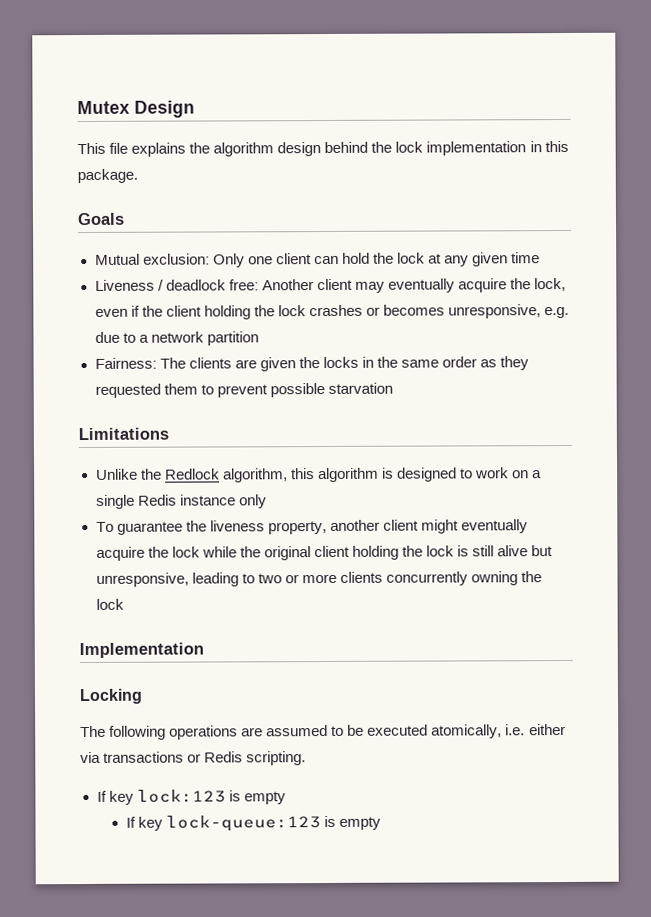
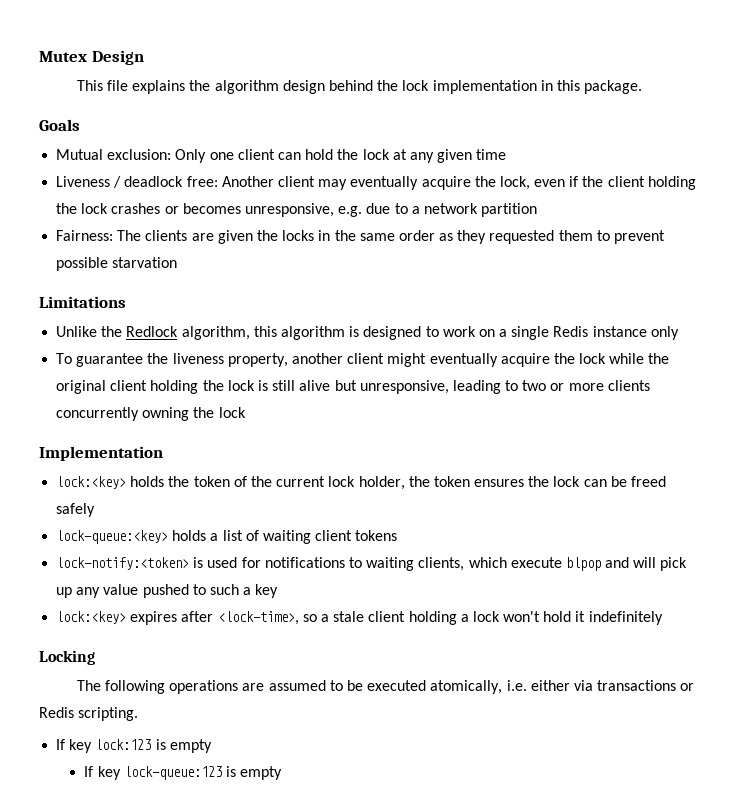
+ lock:<key> holds the token of the current lock holder, the token ensures the lock can be freed safely
+ lock-queue:<key> holds a list of waiting client tokens
+ lock-notify:<token> is used for notifications to waiting clients, which execute blpop and will pick up any value pushed to such a key
+ lock:<key> expires after <lock-time>, so a stale client holding a lock won't hold it indefinitely

